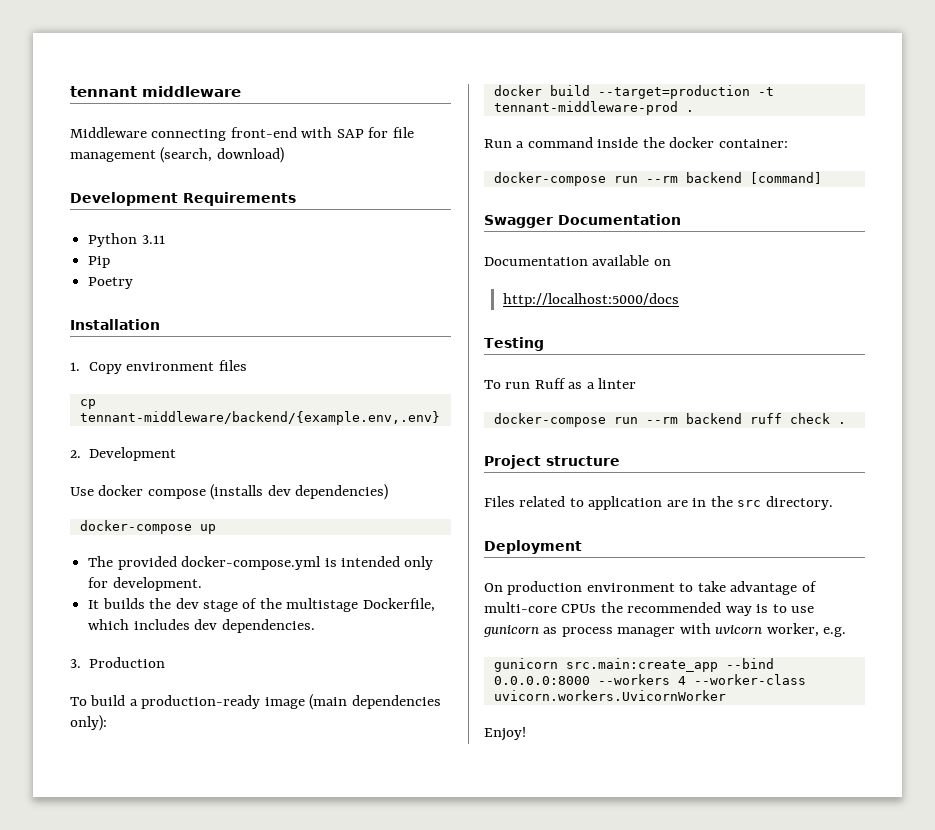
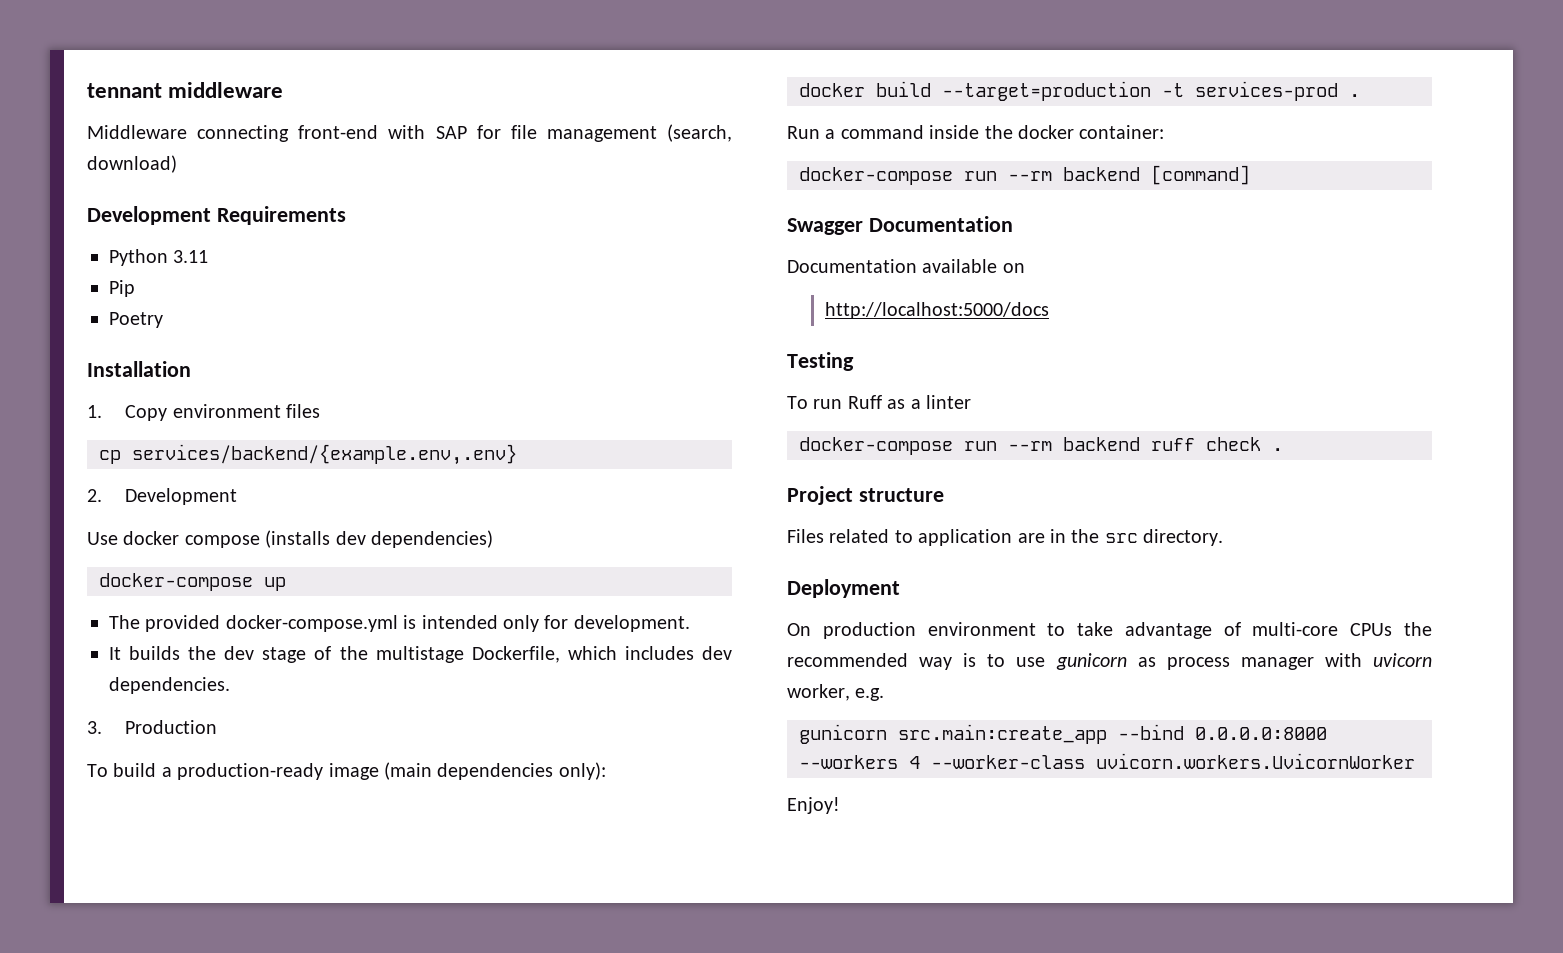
- cp tennant-middleware/backend/{example.env,.env}
+ cp services/backend/{example.env,.env}
- docker build --target=production -t tennant-middleware-prod .
+ docker build --target=production -t services-prod .

